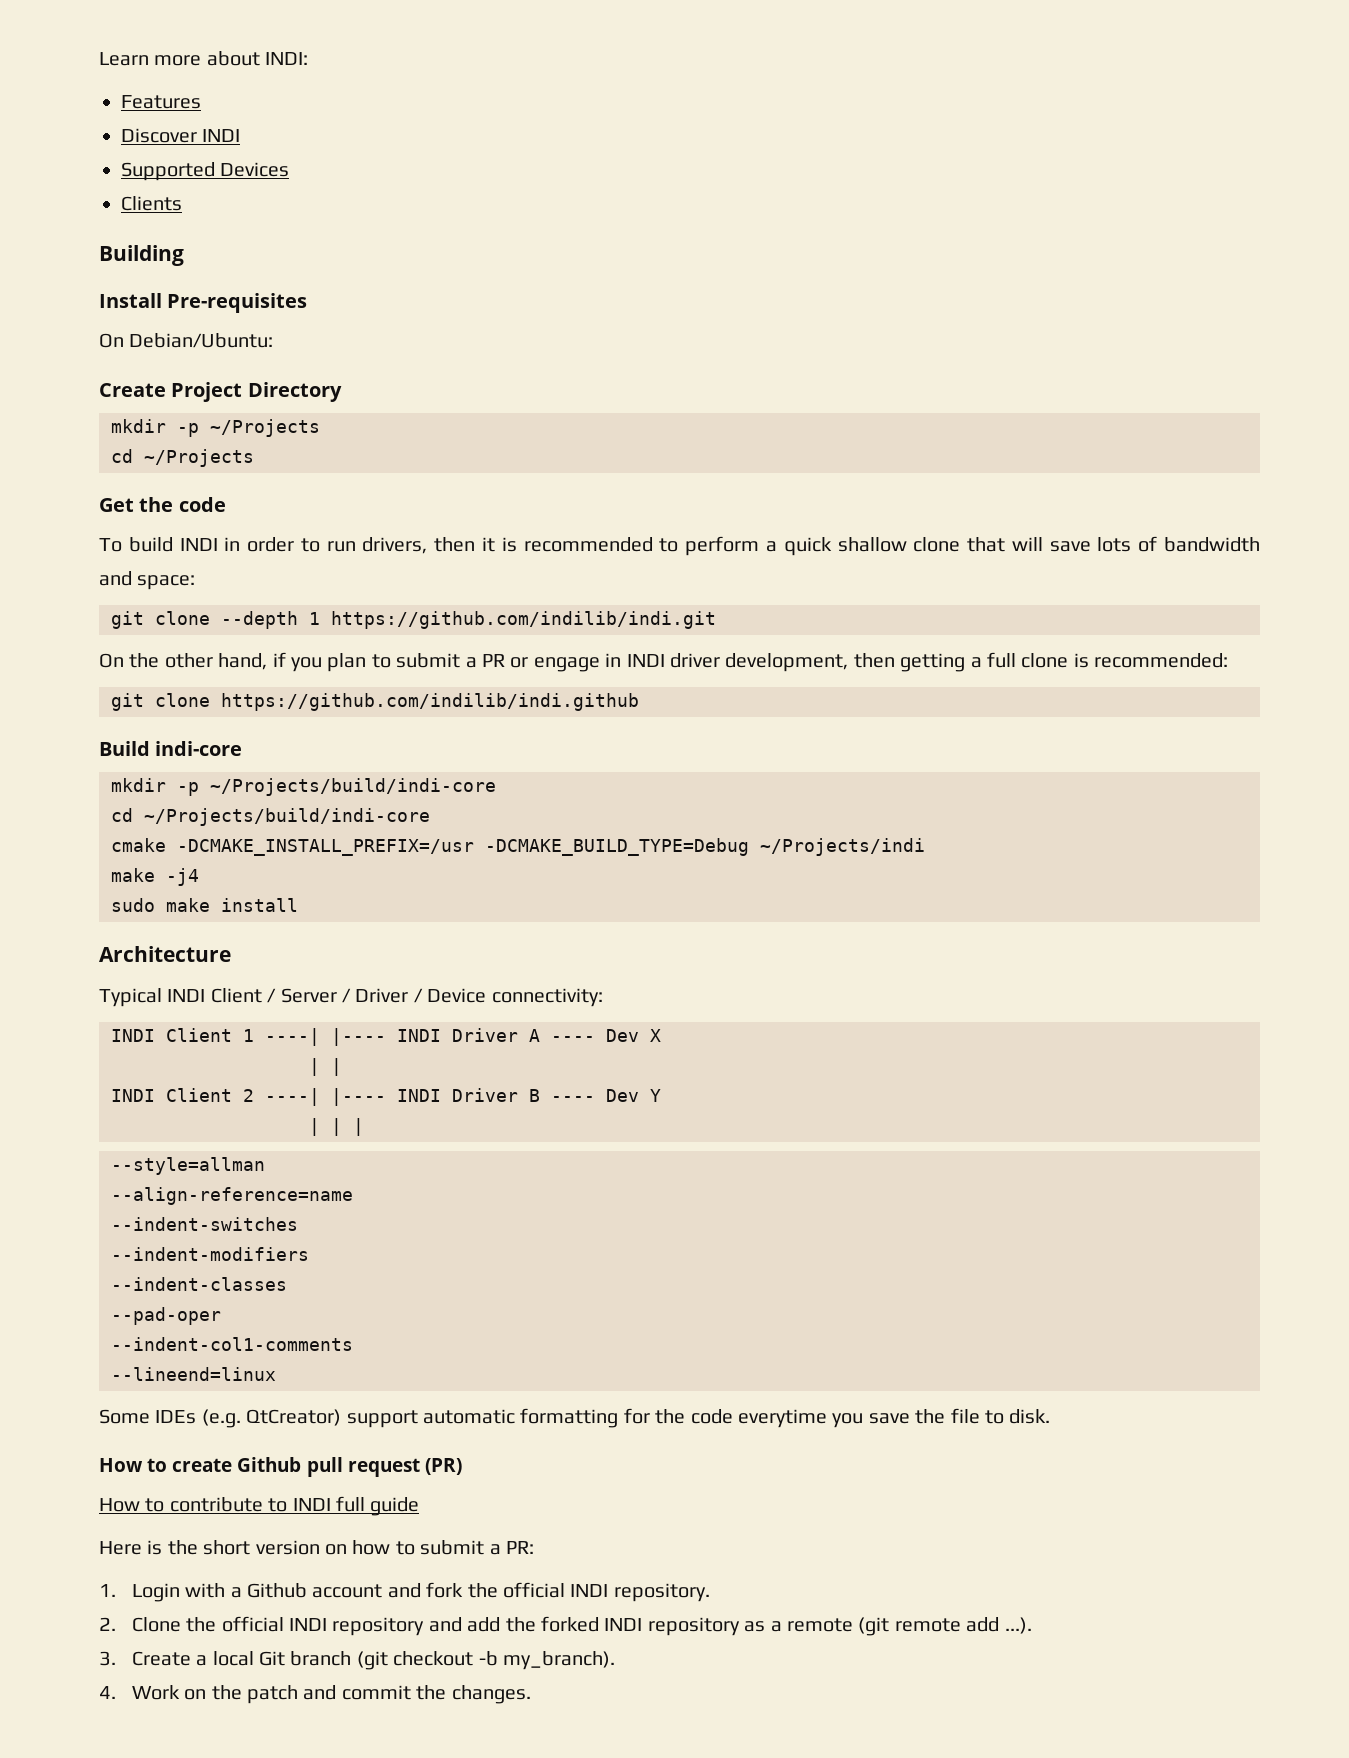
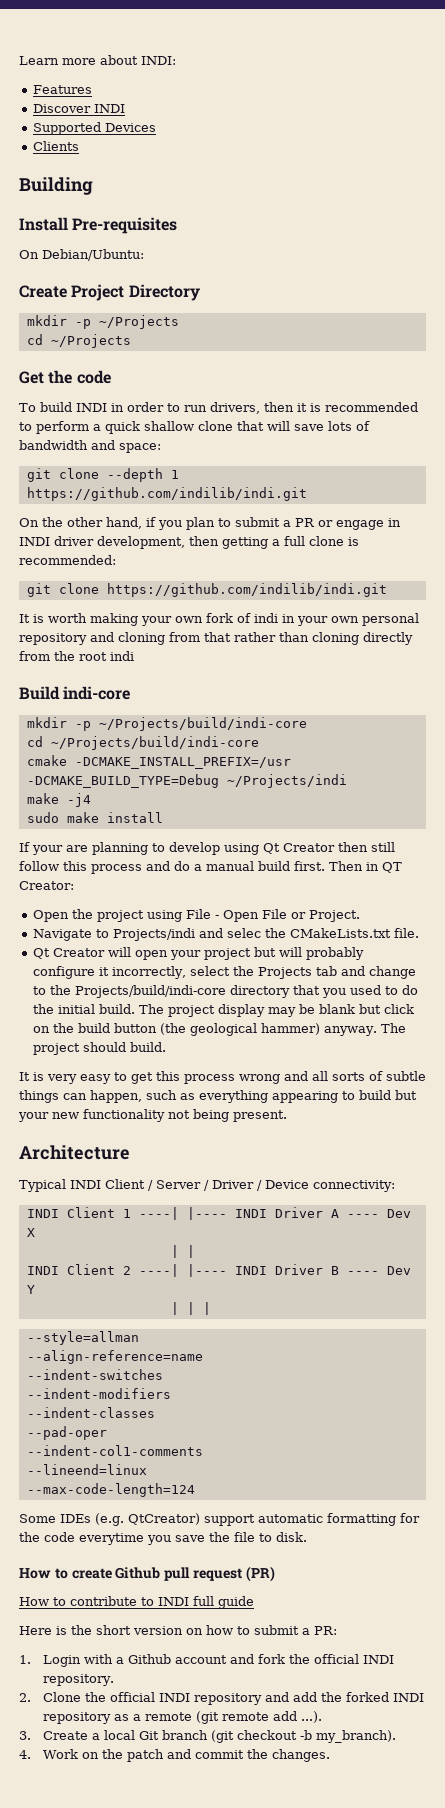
- git clone https://github.com/indilib/indi.github
+ git clone https://github.com/indilib/indi.git
+ It is worth making your own fork of indi in your own personal repository and cloning from that rather than cloning directly from the root indi
+ If your are planning to develop using Qt Creator then still follow this process and do a manual build first. Then in QT Creator:
+ Open the project using File - Open File or Project.
+ Navigate to Projects/indi and selec the CMakeLists.txt file.
+ Qt Creator will open your project but will probably configure it incorrectly, select the Projects tab and change to the Projects/build/indi-core directory that you used to do the initial build. The project display may be blank but click on the build button (the geological hammer) anyway. The project should build.
+ It is very easy to get this process wrong and all sorts of subtle things can happen, such as everything appearing to build but your new functionality not being present.
+ --max-code-length=124

